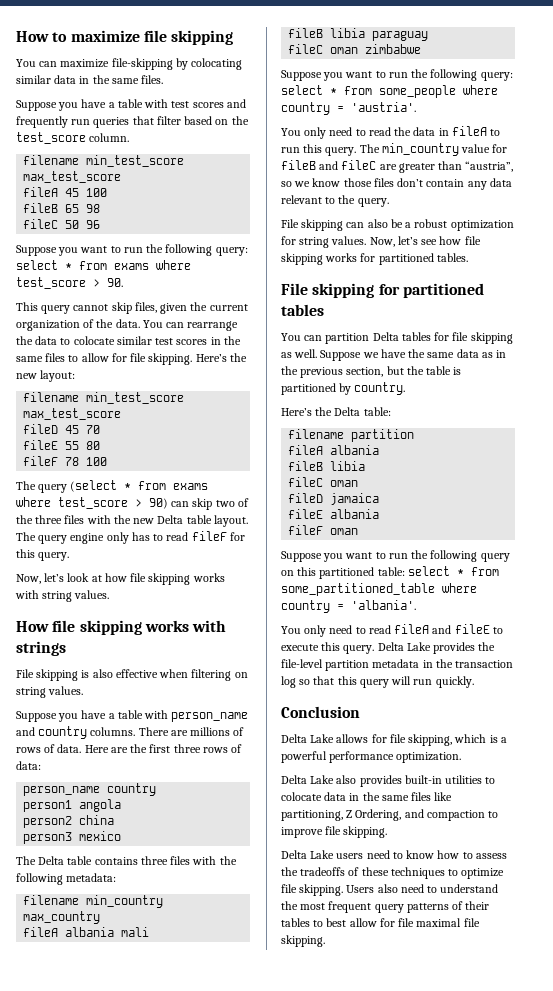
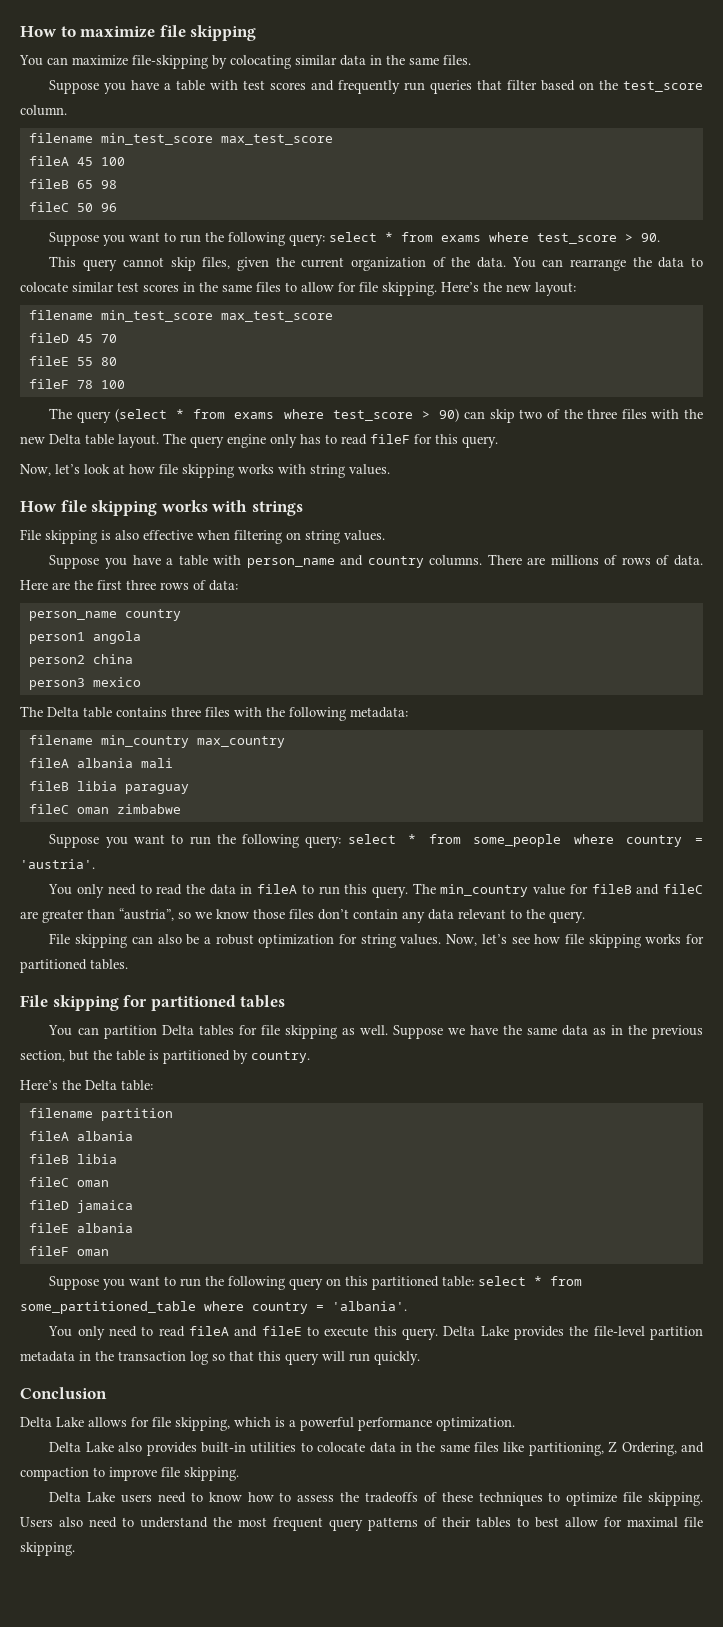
- Users also need to understand the most frequent query patterns of their tables to best allow for file maximal file skipping.
+ Users also need to understand the most frequent query patterns of their tables to best allow for maximal file skipping.

